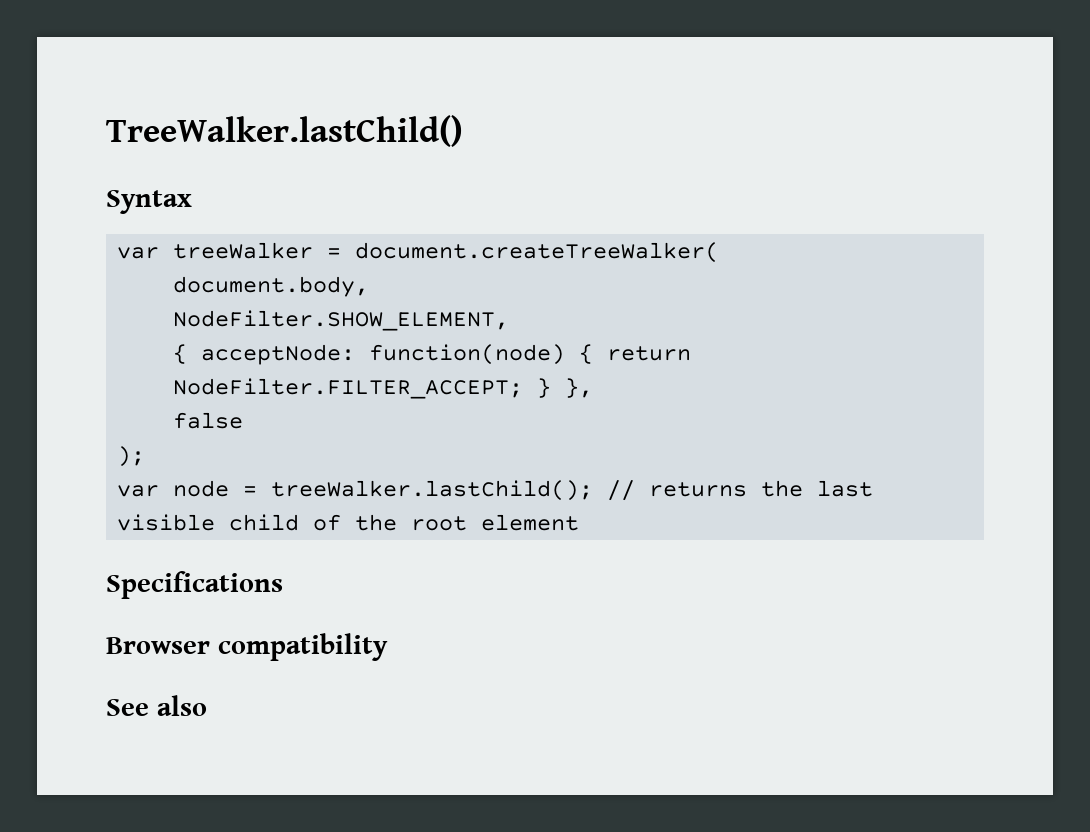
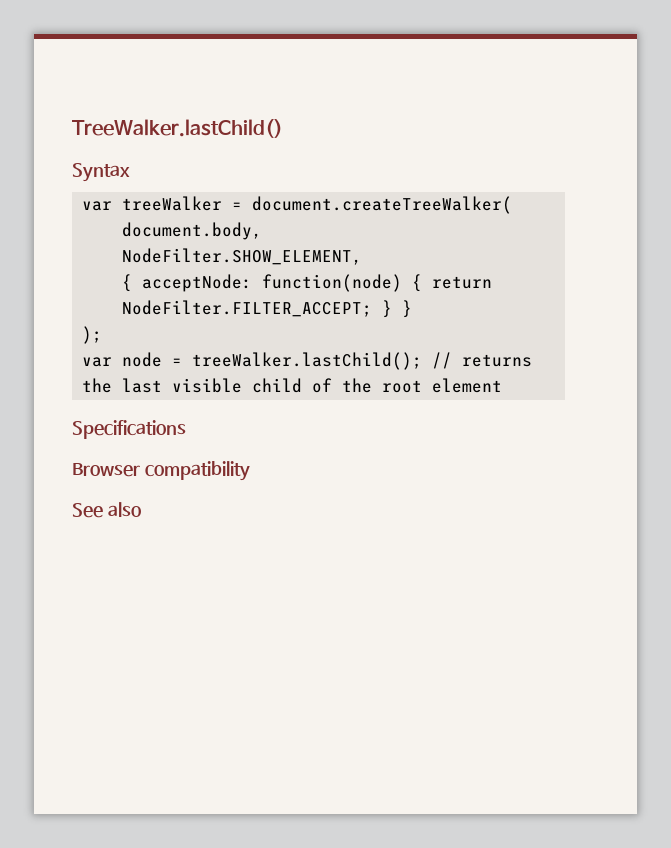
- { acceptNode: function(node) { return NodeFilter.FILTER_ACCEPT; } },
- false
+ { acceptNode: function(node) { return NodeFilter.FILTER_ACCEPT; } }

